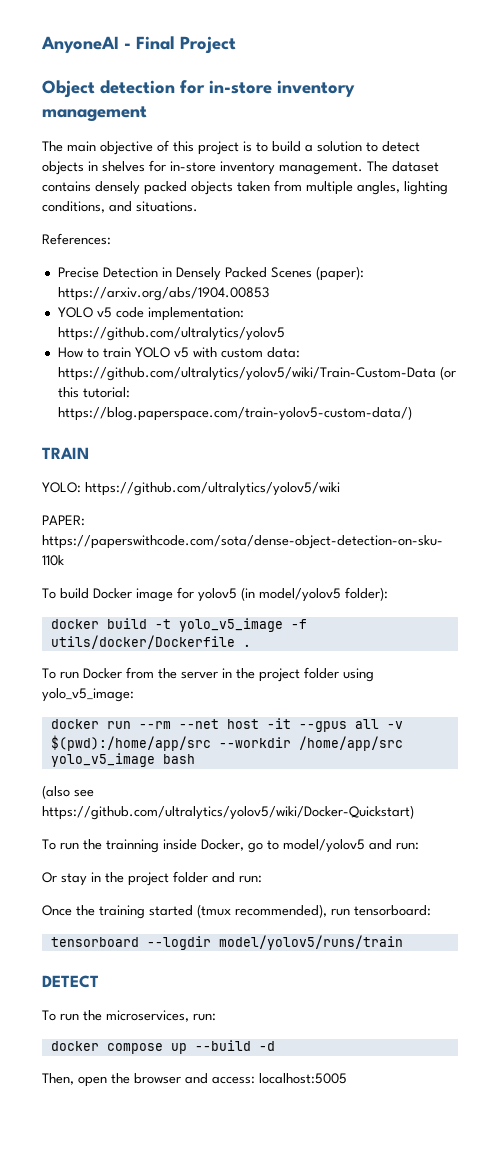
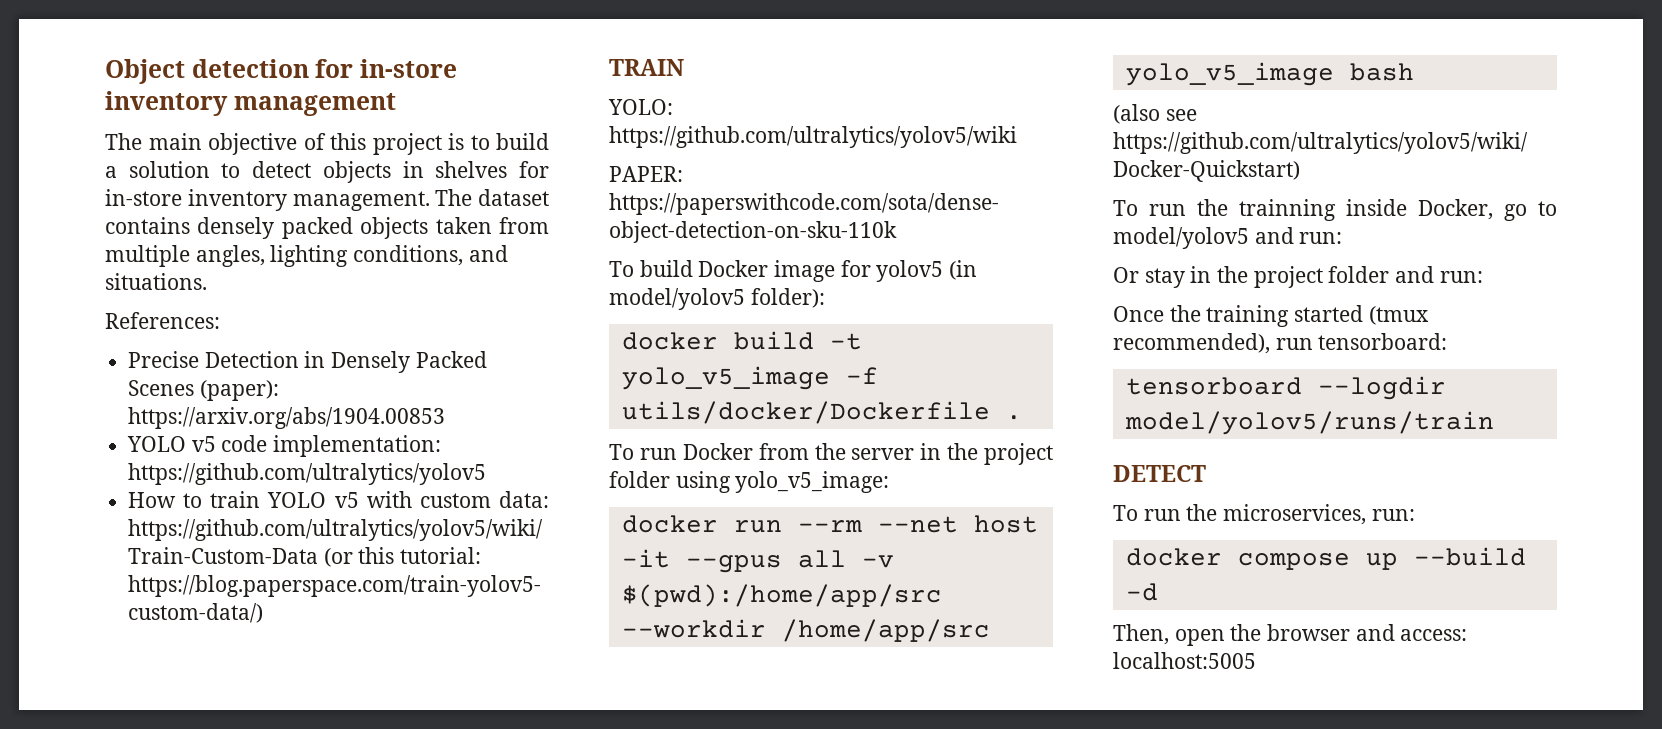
- AnyoneAI - Final Project

